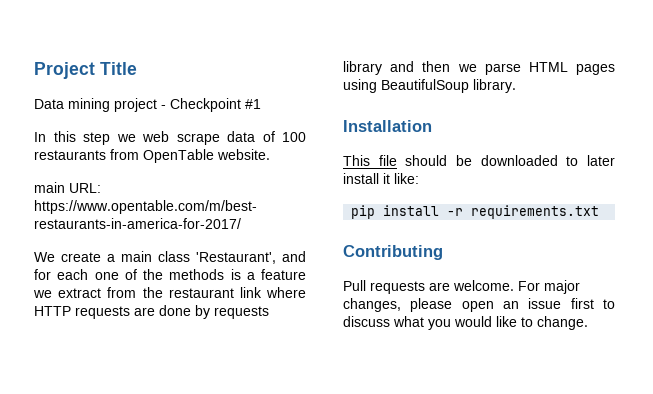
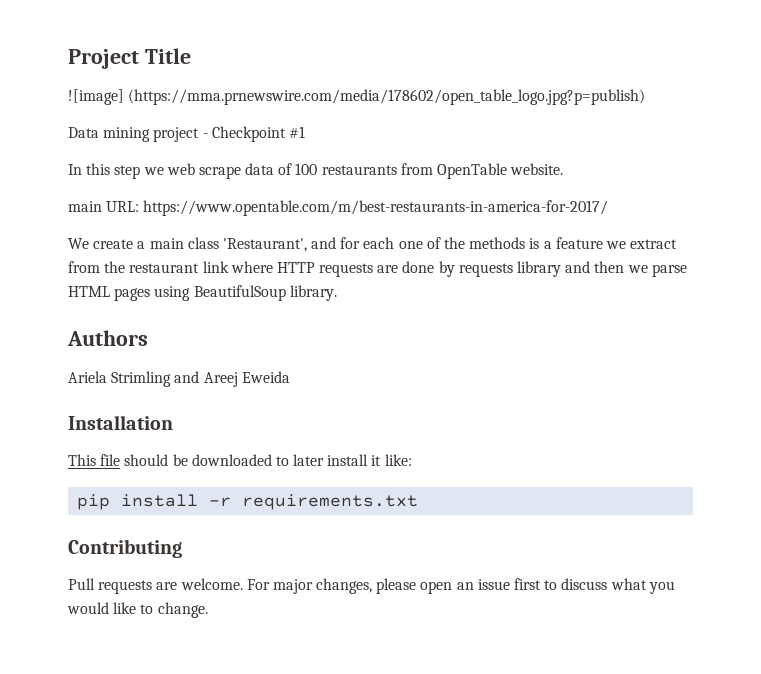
+ ![image] (https://mma.prnewswire.com/media/178602/open_table_logo.jpg?p=publish)
+ Authors
+ Ariela Strimling and Areej Eweida

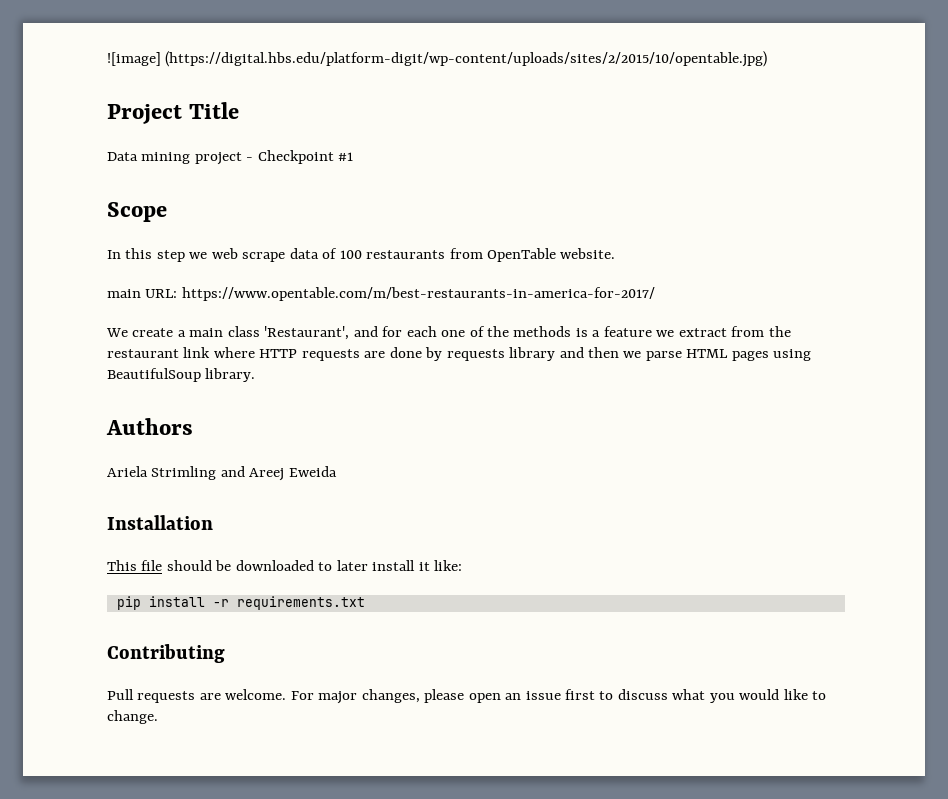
+ ![image] (https://digital.hbs.edu/platform-digit/wp-content/uploads/sites/2/2015/10/opentable.jpg)
- ![image] (https://mma.prnewswire.com/media/178602/open_table_logo.jpg?p=publish)
+ Scope

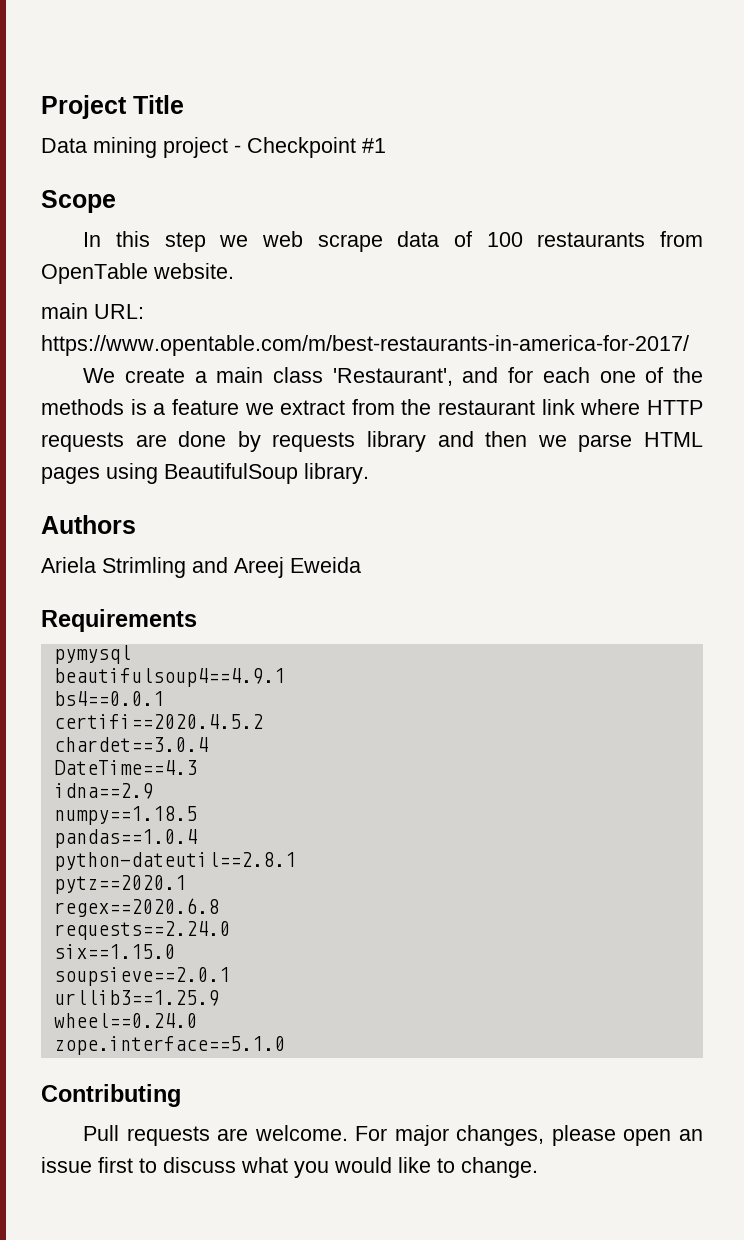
- ![image] (https://digital.hbs.edu/platform-digit/wp-content/uploads/sites/2/2015/10/opentable.jpg)
- Installation
- This file should be downloaded to later install it like:
- pip install -r requirements.txt
+ Requirements
+ pymysql
+ beautifulsoup4==4.9.1
+ bs4==0.0.1
+ certifi==2020.4.5.2
+ chardet==3.0.4
+ DateTime==4.3
+ idna==2.9
+ numpy==1.18.5
+ pandas==1.0.4
+ python-dateutil==2.8.1
+ pytz==2020.1
+ regex==2020.6.8
+ requests==2.24.0
+ six==1.15.0
+ soupsieve==2.0.1
+ urllib3==1.25.9
+ wheel==0.24.0
+ zope.interface==5.1.0

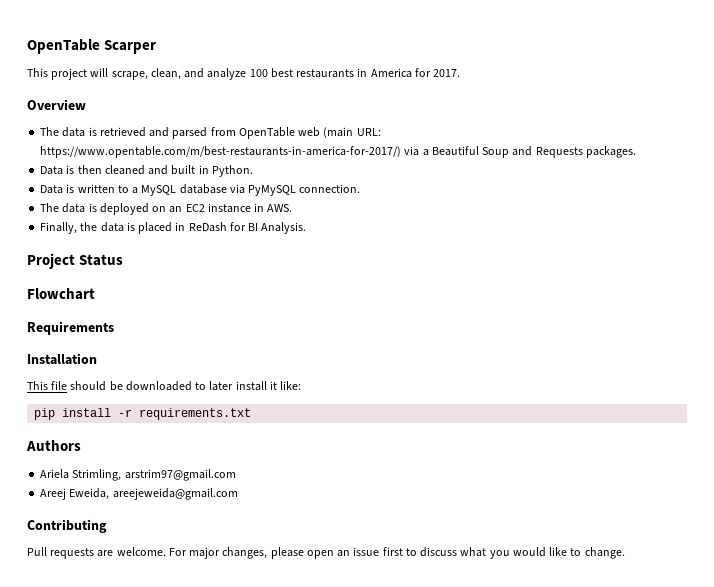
- Project Title
- Data mining project - Checkpoint #1
- Scope
- In this step we web scrape data of 100 restaurants from OpenTable website.
- main URL: https://www.opentable.com/m/best-restaurants-in-america-for-2017/
- We create a main class 'Restaurant', and for each one of the methods is a feature we extract from the restaurant link where HTTP requests are done by requests library and then we parse HTML pages using BeautifulSoup library.
+ OpenTable Scarper
+ This project will scrape, clean, and analyze 100 best restaurants in America for 2017.
+ Overview
+ The data is retrieved and parsed from OpenTable web (main URL: https://www.opentable.com/m/best-restaurants-in-america-for-2017/) via a Beautiful Soup and Requests packages.
+ Data is then cleaned and built in Python.
+ Data is written to a MySQL database via PyMySQL connection.
+ The data is deployed on an EC2 instance in AWS.
+ Finally, the data is placed in ReDash for BI Analysis.
+ Project Status
+ Flowchart
+ Requirements
+ Installation
+ This file should be downloaded to later install it like:
+ pip install -r requirements.txt
  Authors
- Ariela Strimling and Areej Eweida
- Requirements
- pymysql
- beautifulsoup4==4.9.1
- bs4==0.0.1
- certifi==2020.4.5.2
- chardet==3.0.4
- DateTime==4.3
- idna==2.9
- numpy==1.18.5
- pandas==1.0.4
- python-dateutil==2.8.1
- pytz==2020.1
- regex==2020.6.8
- requests==2.24.0
- six==1.15.0
- soupsieve==2.0.1
- urllib3==1.25.9
- wheel==0.24.0
- zope.interface==5.1.0
+ Ariela Strimling, arstrim97@gmail.com
+ Areej Eweida, areejeweida@gmail.com

